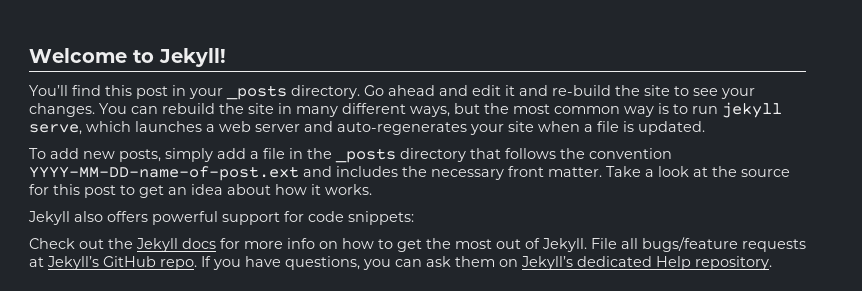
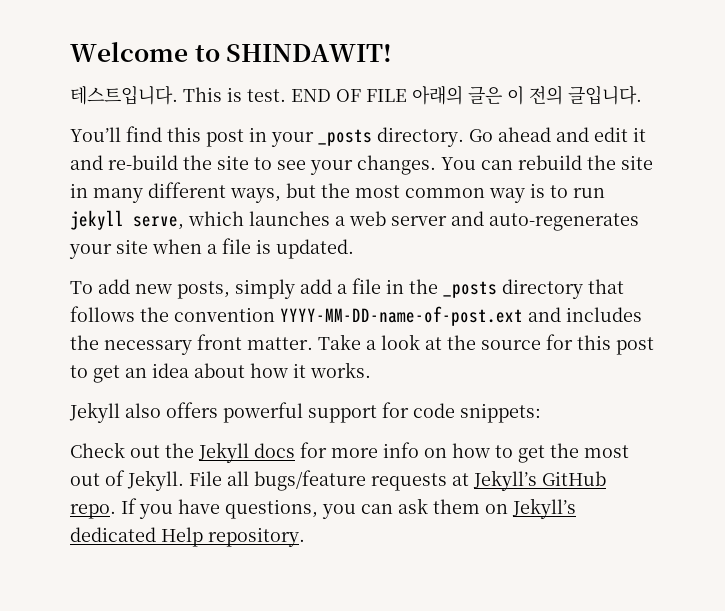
- Welcome to Jekyll!
+ Welcome to SHINDAWIT!
+ 테스트입니다. This is test. END OF FILE 아래의 글은 이 전의 글입니다.

